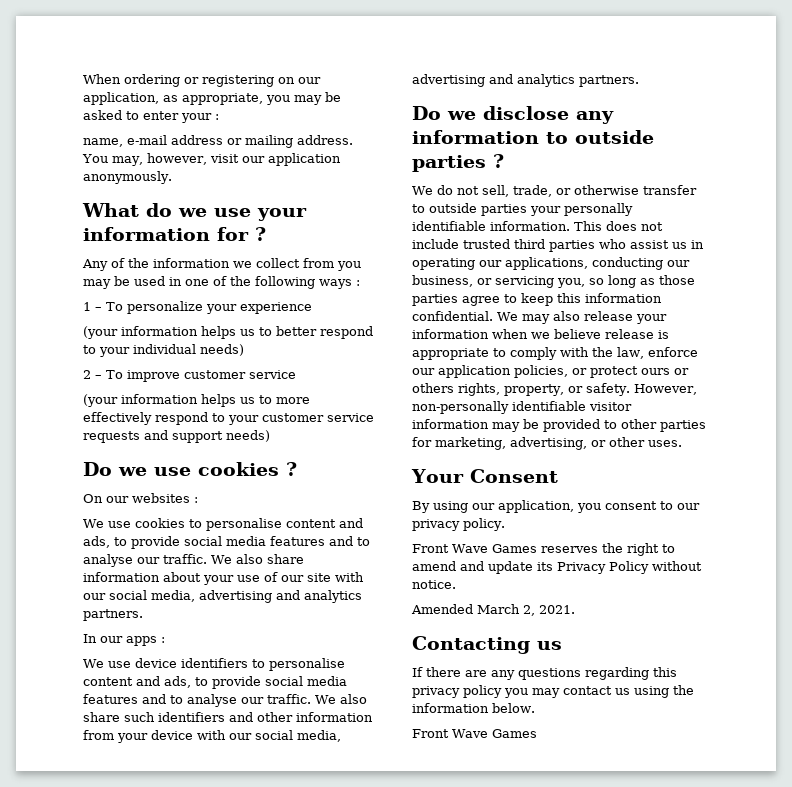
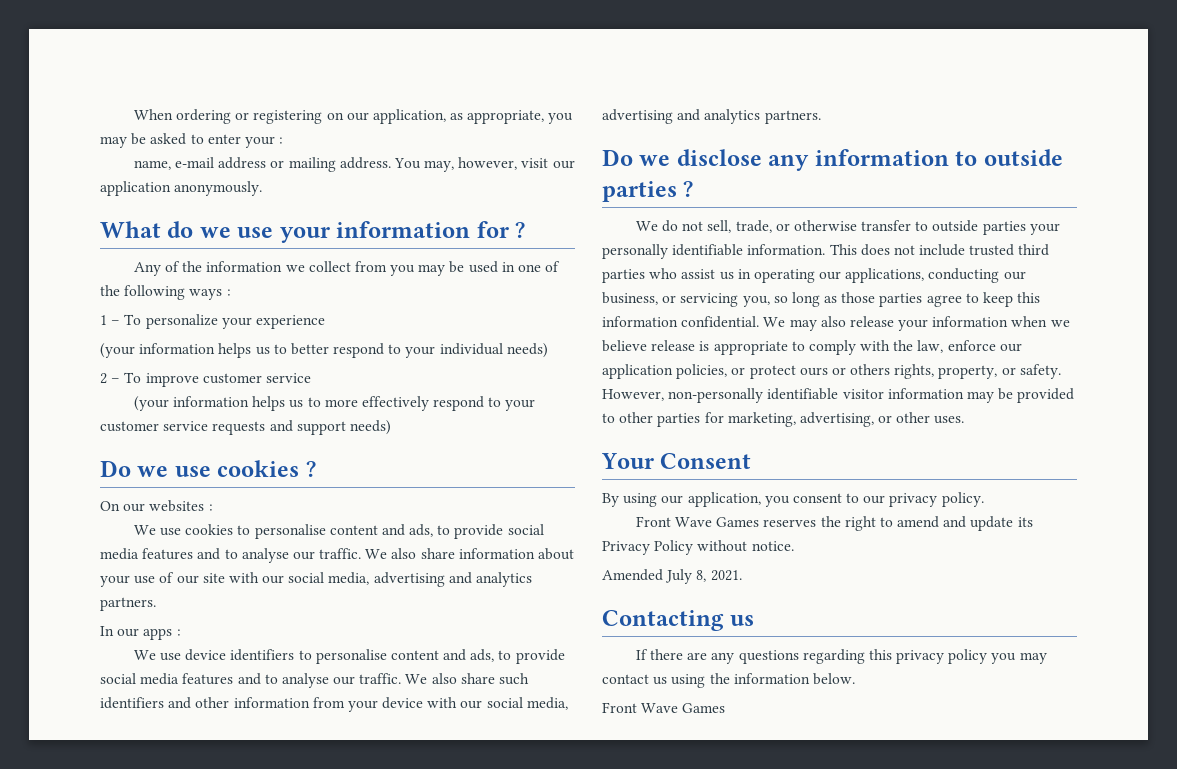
- Amended March 2, 2021.
+ Amended July 8, 2021.

